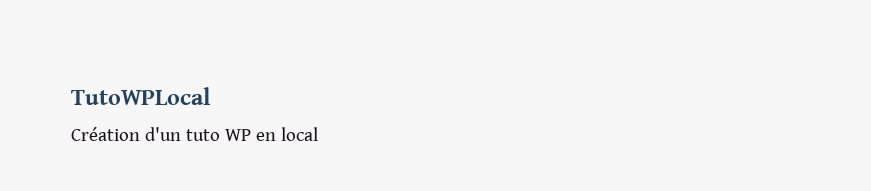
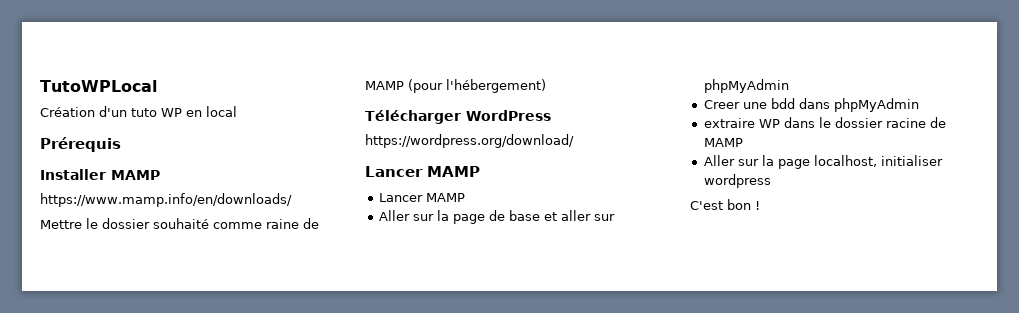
+ Prérequis
+ Installer MAMP
+ https://www.mamp.info/en/downloads/
+ Mettre le dossier souhaité comme raine de MAMP (pour l'hébergement)
+ Télécharger WordPress
+ https://wordpress.org/download/
+ Lancer MAMP
+ Lancer MAMP
+ Aller sur la page de base et aller sur phpMyAdmin
+ Creer une bdd dans phpMyAdmin
+ extraire WP dans le dossier racine de MAMP
+ Aller sur la page localhost, initialiser wordpress
+ C'est bon !

